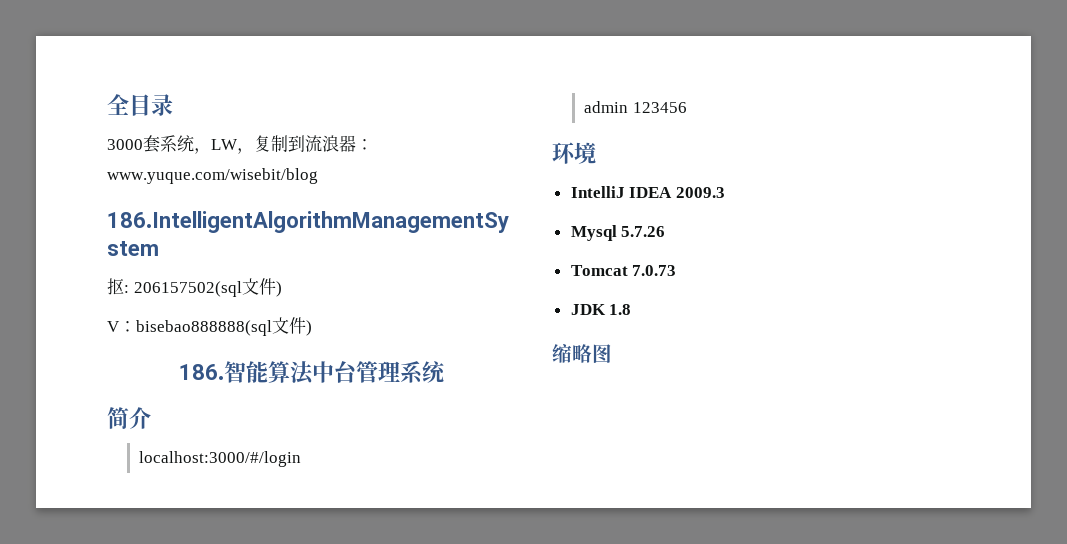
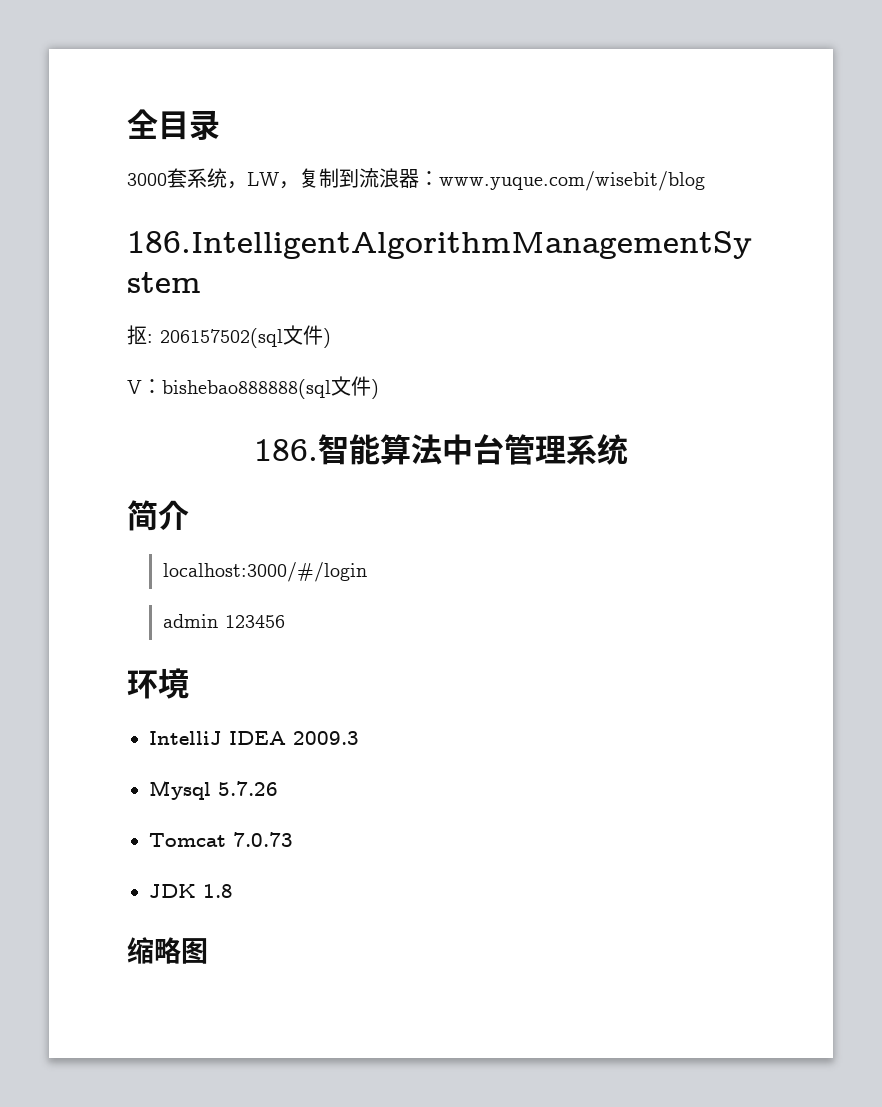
- V：bisebao888888(sql文件)
+ V：bishebao888888(sql文件)

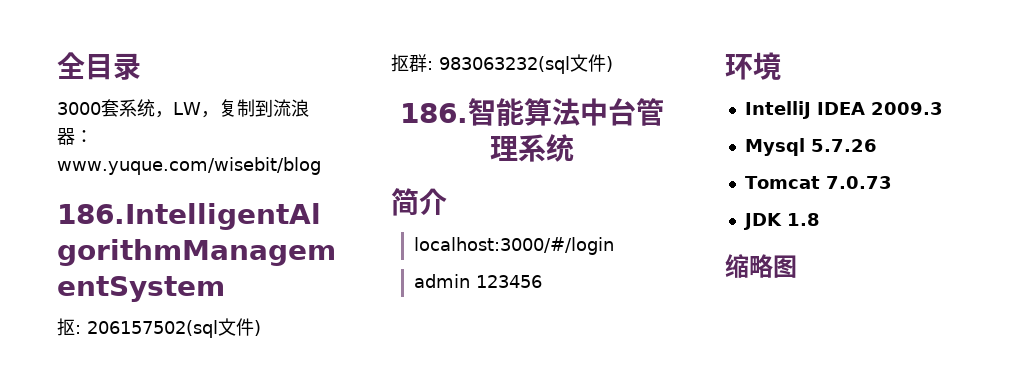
- V：bishebao888888(sql文件)
+ 抠群: 983063232(sql文件)

